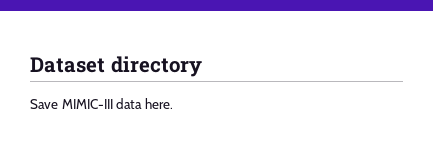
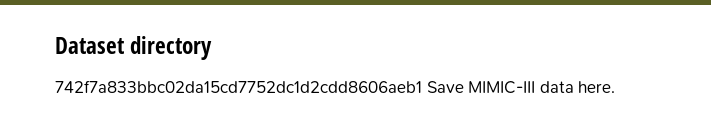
- Save MIMIC-III data here.
+ 742f7a833bbc02da15cd7752dc1d2cdd8606aeb1 Save MIMIC-III data here.

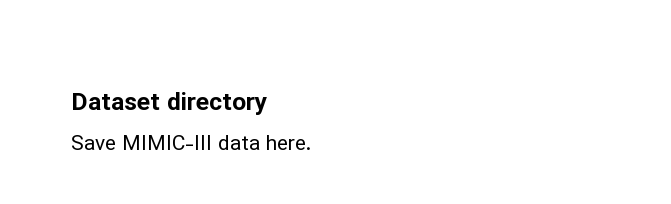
- 742f7a833bbc02da15cd7752dc1d2cdd8606aeb1 Save MIMIC-III data here.
+ Save MIMIC-III data here.

